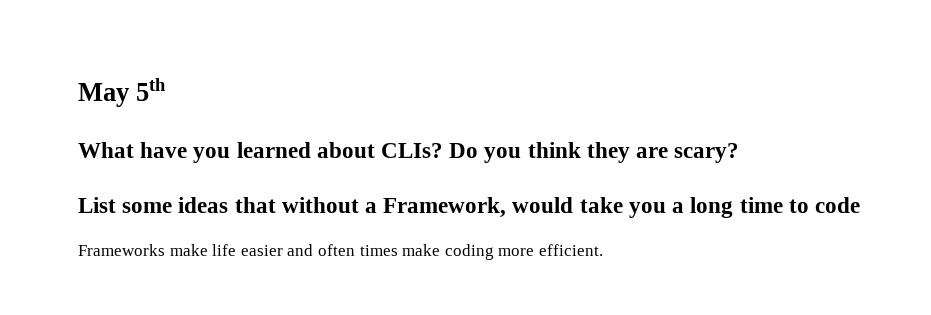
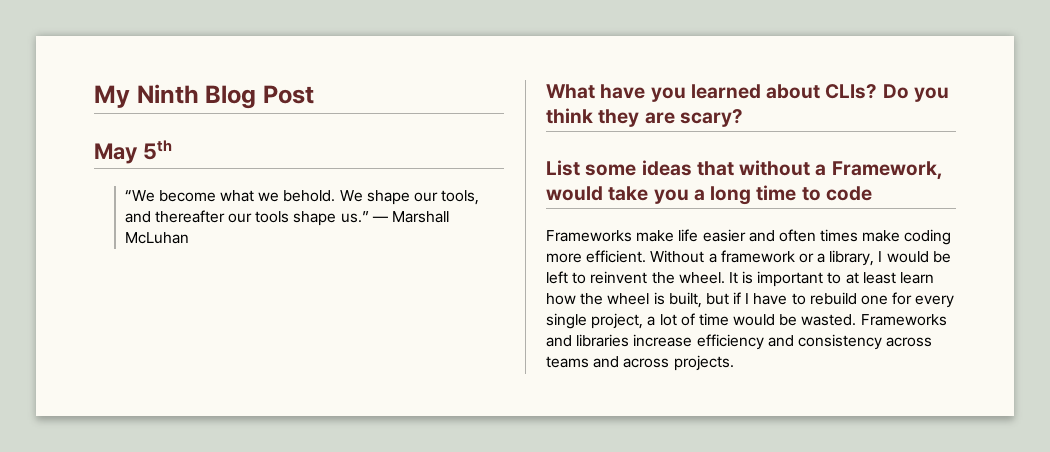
+ My Ninth Blog Post
  May 5th
+ “We become what we behold. We shape our tools, and thereafter our tools shape us.” ― Marshall McLuhan
+ Without a framework or a library, I would be left to reinvent the wheel. It is important to at least learn how the wheel is built, but if I have to rebuild one for every single project, a lot of time would be wasted. Frameworks and libraries increase efficiency and consistency across teams and across projects.

